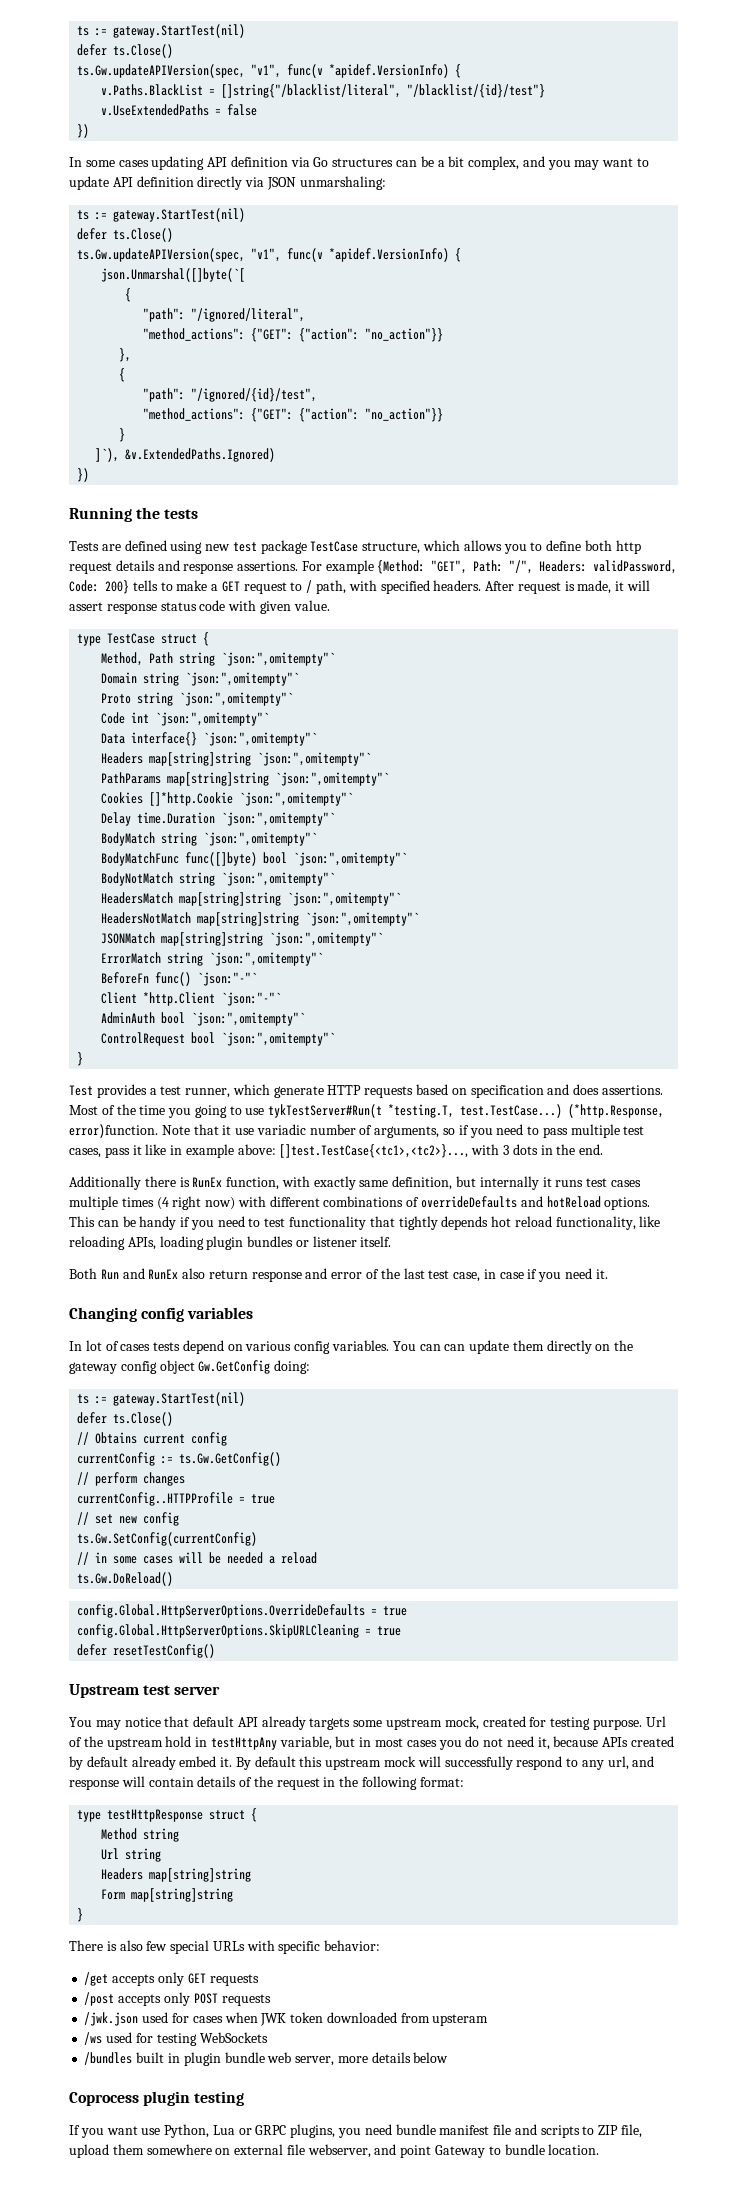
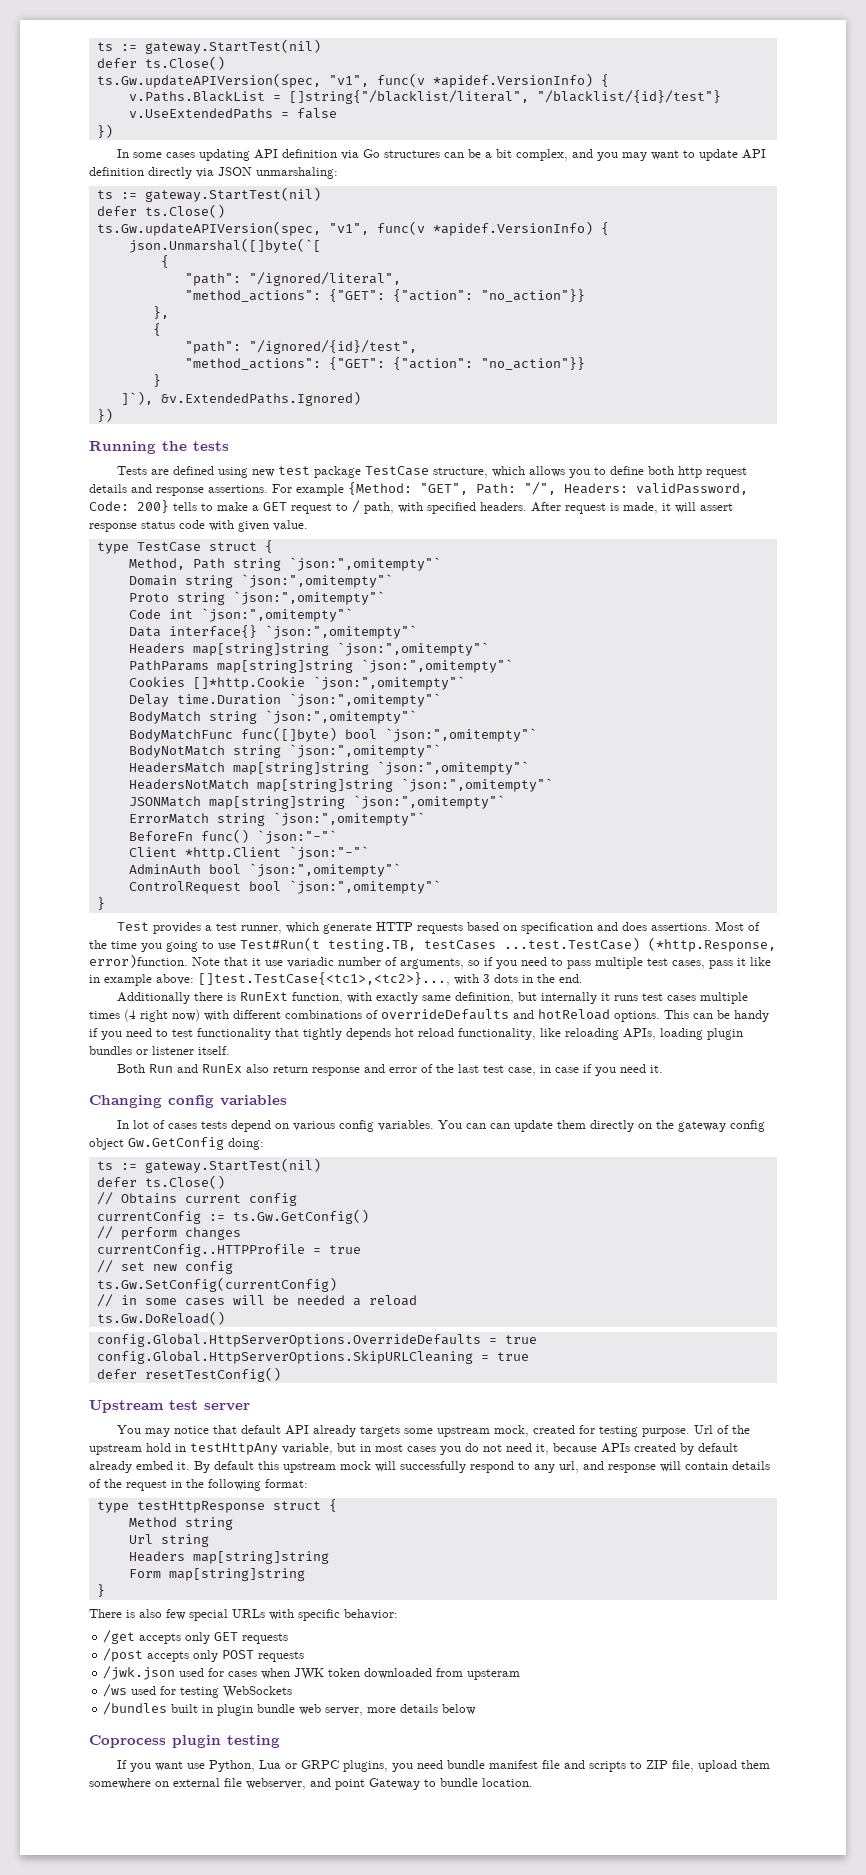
- Most of the time you going to use tykTestServer#Run(t *testing.T, test.TestCase...) (*http.Response, error)function.
+ Most of the time you going to use Test#Run(t testing.TB, testCases ...test.TestCase) (*http.Response, error)function.
- Additionally there is RunEx function, with exactly same definition, but internally it runs test cases multiple times (4 right now) with different combinations of overrideDefaults and hotReload options.
+ Additionally there is RunExt function, with exactly same definition, but internally it runs test cases multiple times (4 right now) with different combinations of overrideDefaults and hotReload options.

